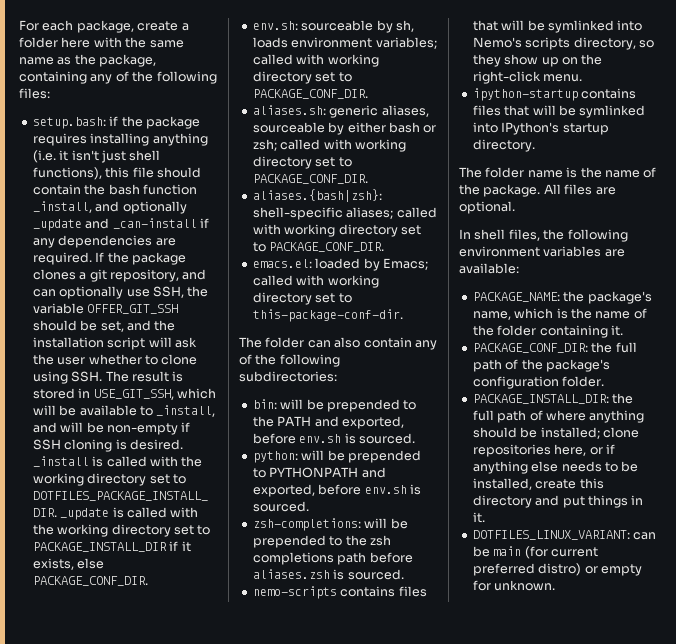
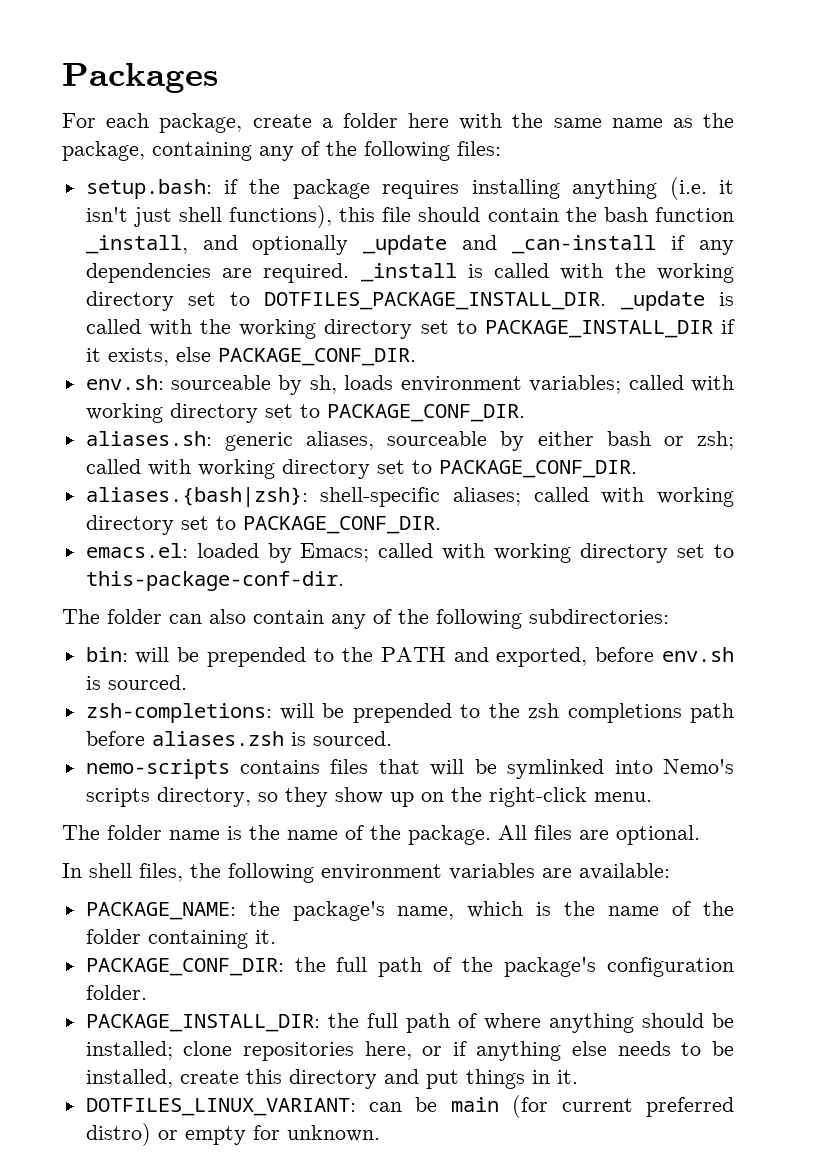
+ Packages
- If the package clones a git repository, and can optionally use SSH, the variable OFFER_GIT_SSH should be set, and the installation script will ask the user whether to clone using SSH. The result is stored in USE_GIT_SSH, which will be available to _install, and will be non-empty if SSH cloning is desired.
- python: will be prepended to PYTHONPATH and exported, before env.sh is sourced.
- ipython-startup contains files that will be symlinked into IPython's startup directory.

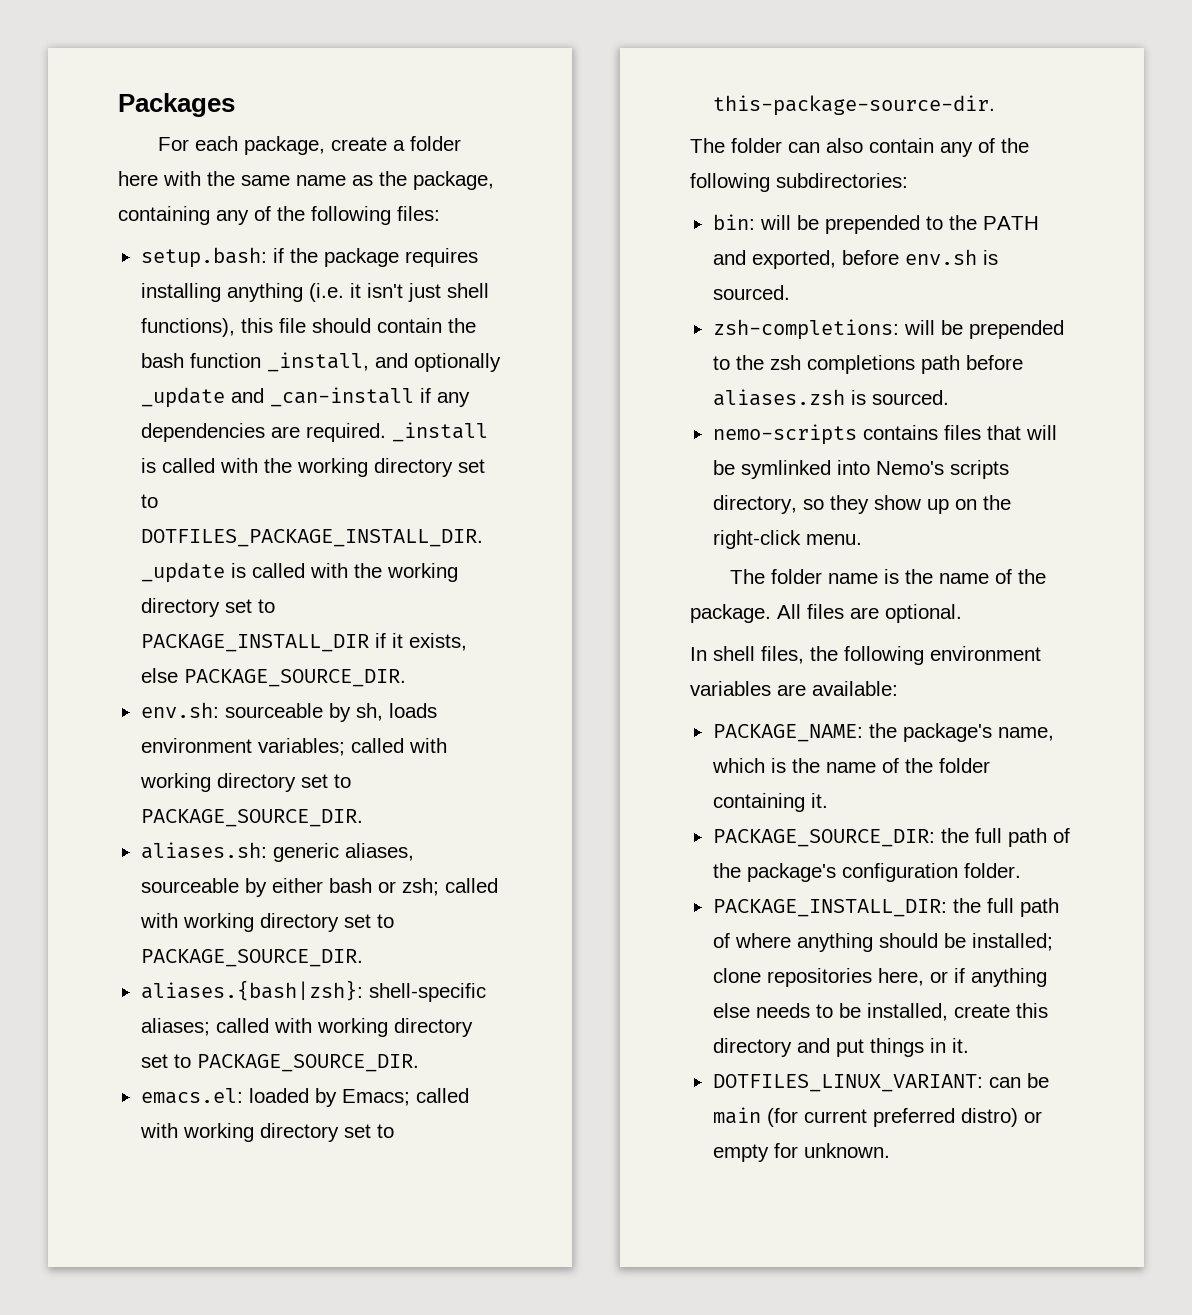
- _update is called with the working directory set to PACKAGE_INSTALL_DIR if it exists, else PACKAGE_CONF_DIR.
+ _update is called with the working directory set to PACKAGE_INSTALL_DIR if it exists, else PACKAGE_SOURCE_DIR.
- env.sh: sourceable by sh, loads environment variables; called with working directory set to PACKAGE_CONF_DIR.
+ env.sh: sourceable by sh, loads environment variables; called with working directory set to PACKAGE_SOURCE_DIR.
- aliases.sh: generic aliases, sourceable by either bash or zsh; called with working directory set to PACKAGE_CONF_DIR.
+ aliases.sh: generic aliases, sourceable by either bash or zsh; called with working directory set to PACKAGE_SOURCE_DIR.
- aliases.{bash|zsh}: shell-specific aliases; called with working directory set to PACKAGE_CONF_DIR.
+ aliases.{bash|zsh}: shell-specific aliases; called with working directory set to PACKAGE_SOURCE_DIR.
- emacs.el: loaded by Emacs; called with working directory set to this-package-conf-dir.
+ emacs.el: loaded by Emacs; called with working directory set to this-package-source-dir.
- PACKAGE_CONF_DIR: the full path of the package's configuration folder.
+ PACKAGE_SOURCE_DIR: the full path of the package's configuration folder.

